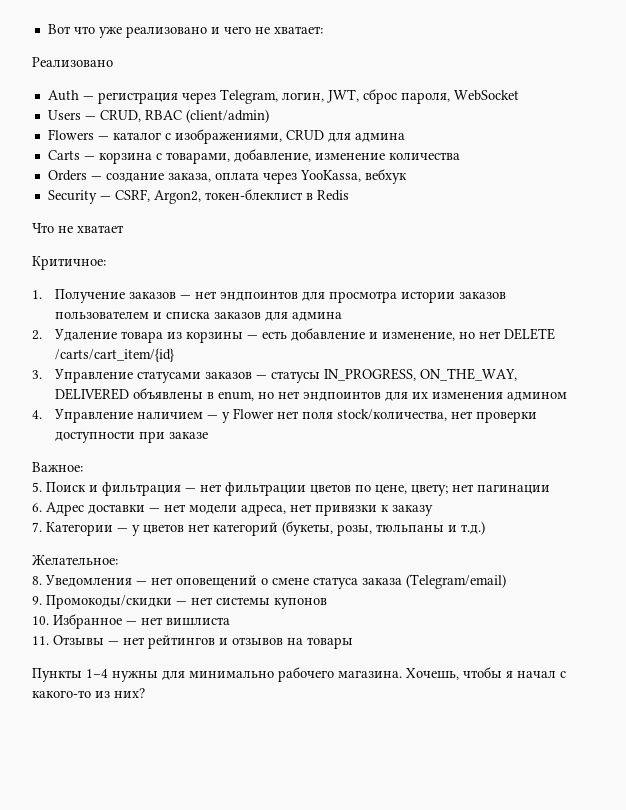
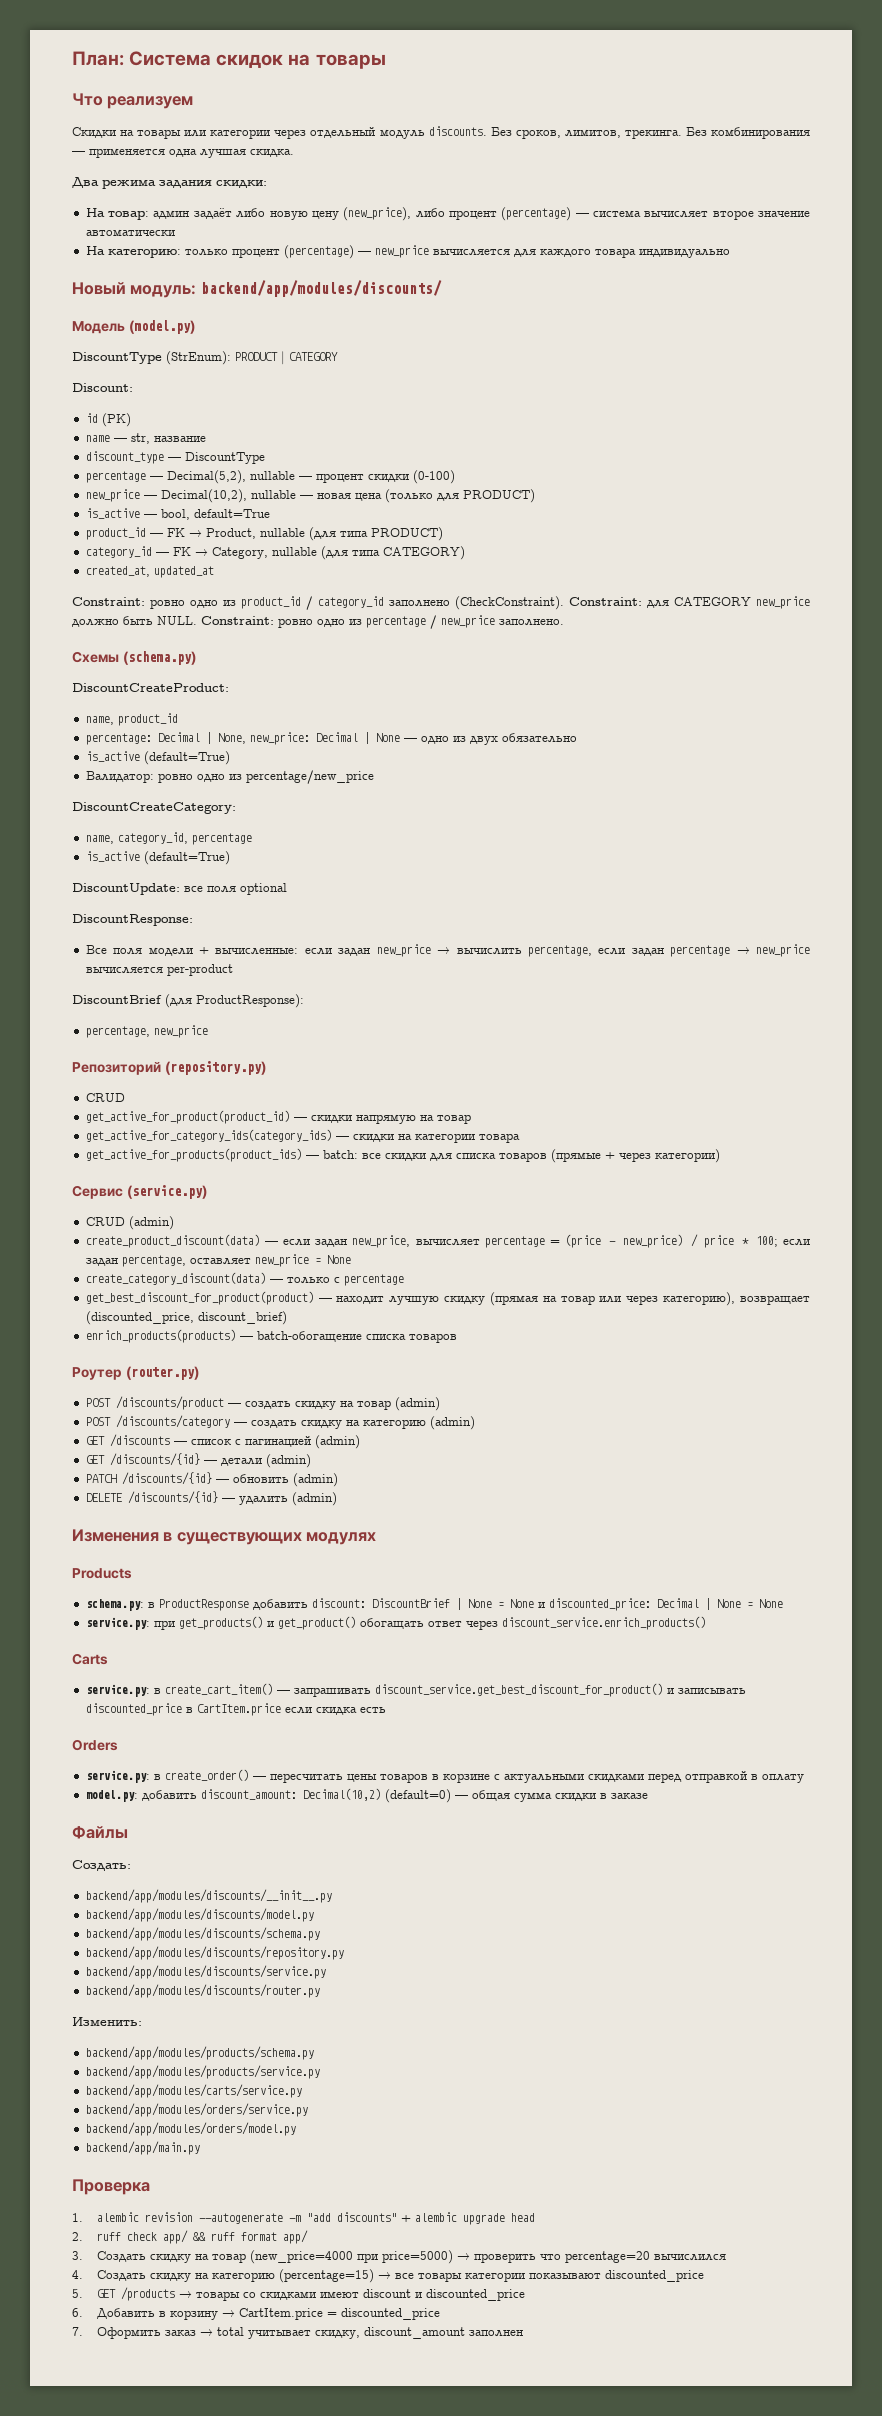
- Вот что уже реализовано и чего не хватает:
- Реализовано
- Auth — регистрация через Telegram, логин, JWT, сброс пароля, WebSocket
- Users — CRUD, RBAC (client/admin)
- Flowers — каталог с изображениями, CRUD для админа
- Carts — корзина с товарами, добавление, изменение количества
- Orders — создание заказа, оплата через YooKassa, вебхук
- Security — CSRF, Argon2, токен-блеклист в Redis
- Что не хватает
- Критичное:
- 1. Получение заказов — нет эндпоинтов для просмотра истории заказов пользователем и списка заказов для админа
- 2. Удаление товара из корзины — есть добавление и изменение, но нет DELETE /carts/cart_item/{id}
- 3. Управление статусами заказов — статусы IN_PROGRESS, ON_THE_WAY, DELIVERED объявлены в enum, но нет эндпоинтов для их изменения админом
- 4. Управление наличием — у Flower нет поля stock/количества, нет проверки доступности при заказе
- Важное:
- 5. Поиск и фильтрация — нет фильтрации цветов по цене, цвету; нет пагинации
- 6. Адрес доставки — нет модели адреса, нет привязки к заказу
- 7. Категории — у цветов нет категорий (букеты, розы, тюльпаны и т.д.)
- Желательное:
- 8. Уведомления — нет оповещений о смене статуса заказа (Telegram/email)
- 9. Промокоды/скидки — нет системы купонов
- 10. Избранное — нет вишлиста
- 11. Отзывы — нет рейтингов и отзывов на товары
- Пункты 1–4 нужны для минимально рабочего магазина. Хочешь, чтобы я начал с какого-то из них?
+ План: Система скидок на товары
+ Что реализуем
+ Скидки на товары или категории через отдельный модуль discounts. Без сроков, лимитов, трекинга. Без комбинирования — применяется одна лучшая скидка.
+ Два режима задания скидки:
+ На товар: админ задаёт либо новую цену (new_price), либо процент (percentage) — система вычисляет второе значение автоматически
+ На категорию: только процент (percentage) — new_price вычисляется для каждого товара индивидуально
+ Новый модуль: backend/app/modules/discounts/
+ Модель (model.py)
+ DiscountType (StrEnum): PRODUCT | CATEGORY
+ Discount:
+ id (PK)
+ name — str, название
+ discount_type — DiscountType
+ percentage — Decimal(5,2), nullable — процент скидки (0-100)
+ new_price — Decimal(10,2), nullable — новая цена (только для PRODUCT)
+ is_active — bool, default=True
+ product_id — FK → Product, nullable (для типа PRODUCT)
+ category_id — FK → Category, nullable (для типа CATEGORY)
+ created_at, updated_at
+ Constraint: ровно одно из product_id / category_id заполнено (CheckConstraint). Constraint: для CATEGORY new_price должно быть NULL. Constraint: ровно одно из percentage / new_price заполнено.
+ Схемы (schema.py)
+ DiscountCreateProduct:
+ name, product_id
+ percentage: Decimal | None, new_price: Decimal | None — одно из двух обязательно
+ is_active (default=True)
+ Валидатор: ровно одно из percentage/new_price
+ DiscountCreateCategory:
+ name, category_id, percentage
+ is_active (default=True)
+ DiscountUpdate: все поля optional
+ DiscountResponse:
+ Все поля модели + вычисленные: если задан new_price → вычислить percentage, если задан percentage → new_price вычисляется per-product
+ DiscountBrief (для ProductResponse):
+ percentage, new_price
+ Репозиторий (repository.py)
+ CRUD
+ get_active_for_product(product_id) — скидки напрямую на товар
+ get_active_for_category_ids(category_ids) — скидки на категории товара
+ get_active_for_products(product_ids) — batch: все скидки для списка товаров (прямые + через категории)
+ Сервис (service.py)
+ CRUD (admin)
+ create_product_discount(data) — если задан new_price, вычисляет percentage = (price - new_price) / price * 100; если задан percentage, оставляет new_price = None
+ create_category_discount(data) — только с percentage
+ get_best_discount_for_product(product) — находит лучшую скидку (прямая на товар или через категорию), возвращает (discounted_price, discount_brief)
+ enrich_products(products) — batch-обогащение списка товаров
+ Роутер (router.py)
+ POST /discounts/product — создать скидку на товар (admin)
+ POST /discounts/category — создать скидку на категорию (admin)
+ GET /discounts — список с пагинацией (admin)
+ GET /discounts/{id} — детали (admin)
+ PATCH /discounts/{id} — обновить (admin)
+ DELETE /discounts/{id} — удалить (admin)
+ Изменения в существующих модулях
+ Products
+ schema.py: в ProductResponse добавить discount: DiscountBrief | None = None и discounted_price: Decimal | None = None
+ service.py: при get_products() и get_product() обогащать ответ через discount_service.enrich_products()
+ Carts
+ service.py: в create_cart_item() — запрашивать discount_service.get_best_discount_for_product() и записывать discounted_price в CartItem.price если скидка есть
+ Orders
+ service.py: в create_order() — пересчитать цены товаров в корзине с актуальными скидками перед отправкой в оплату
+ model.py: добавить discount_amount: Decimal(10,2) (default=0) — общая сумма скидки в заказе
+ Файлы
+ Создать:
+ backend/app/modules/discounts/__init__.py
+ backend/app/modules/discounts/model.py
+ backend/app/modules/discounts/schema.py
+ backend/app/modules/discounts/repository.py
+ backend/app/modules/discounts/service.py
+ backend/app/modules/discounts/router.py
+ Изменить:
+ backend/app/modules/products/schema.py
+ backend/app/modules/products/service.py
+ backend/app/modules/carts/service.py
+ backend/app/modules/orders/service.py
+ backend/app/modules/orders/model.py
+ backend/app/main.py
+ Проверка
+ 1. alembic revision --autogenerate -m "add discounts" + alembic upgrade head
+ 2. ruff check app/ && ruff format app/
+ 3. Создать скидку на товар (new_price=4000 при price=5000) → проверить что percentage=20 вычислился
+ 4. Создать скидку на категорию (percentage=15) → все товары категории показывают discounted_price
+ 5. GET /products → товары со скидками имеют discount и discounted_price
+ 6. Добавить в корзину → CartItem.price = discounted_price
+ 7. Оформить заказ → total учитывает скидку, discount_amount заполнен

